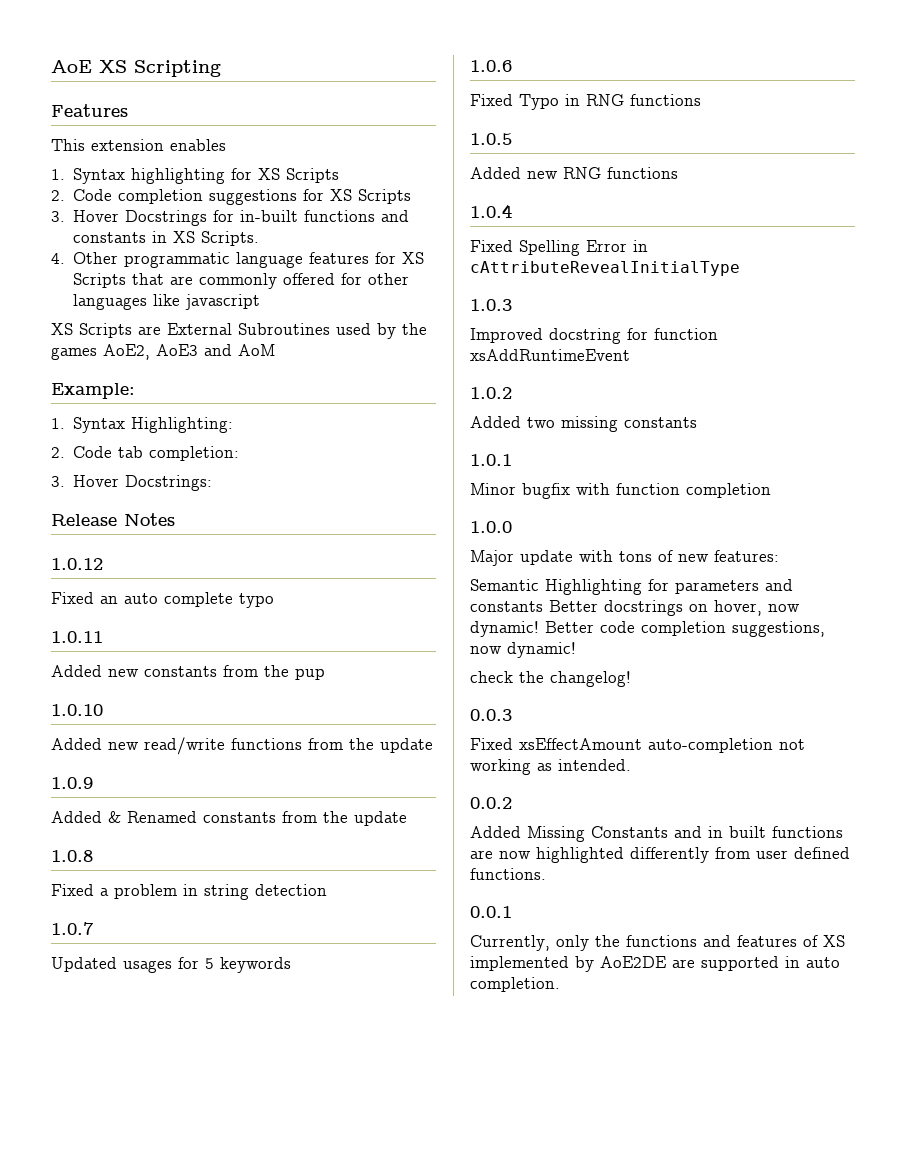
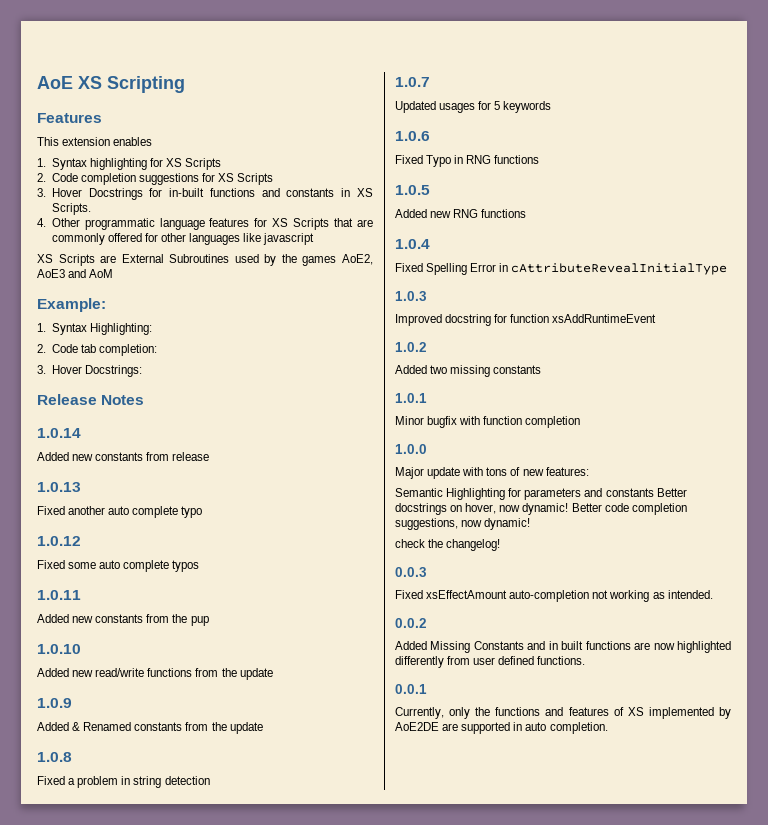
+ 1.0.14
+ Added new constants from release
+ 1.0.13
+ Fixed another auto complete typo
- Fixed an auto complete typo
+ Fixed some auto complete typos

